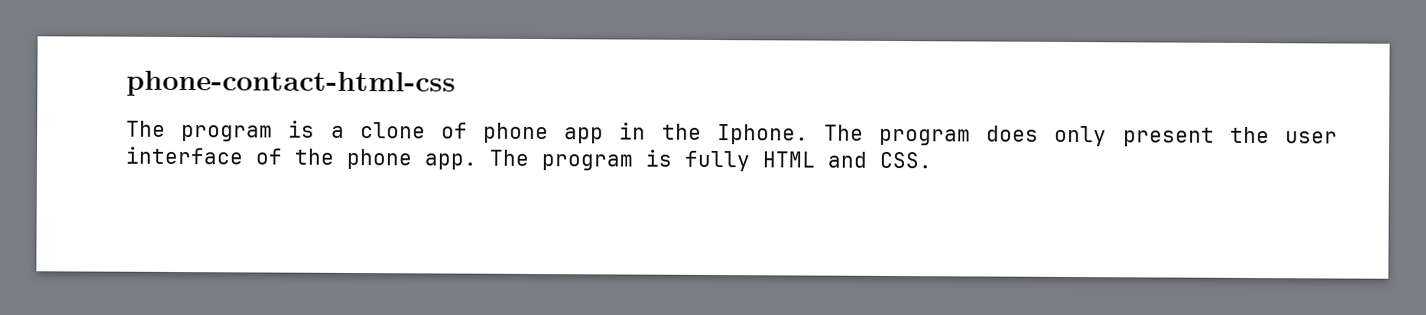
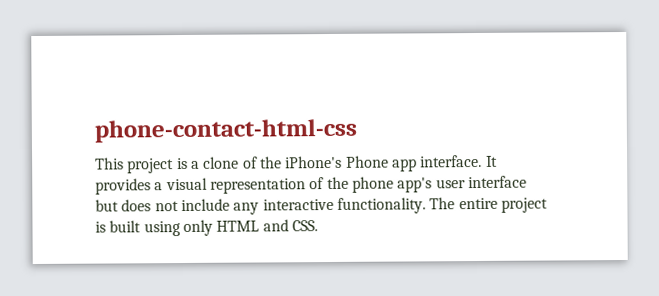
- The program is a clone of phone app in the Iphone. The program does only present the user interface of the phone app. The program is fully HTML and CSS.
+ This project is a clone of the iPhone's Phone app interface. It provides a visual representation of the phone app's user interface but does not include any interactive functionality. The entire project is built using only HTML and CSS.

